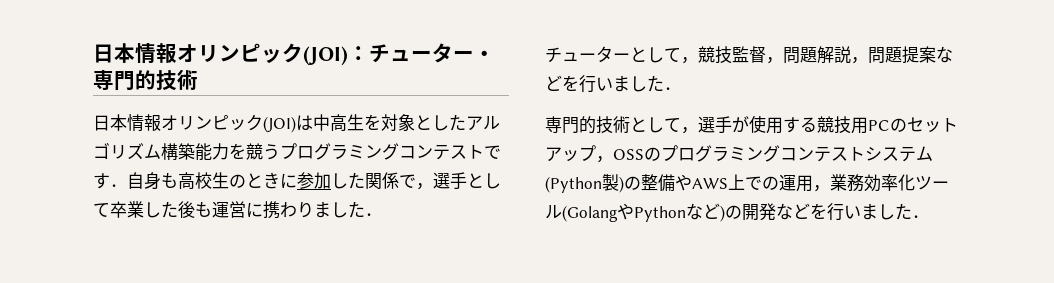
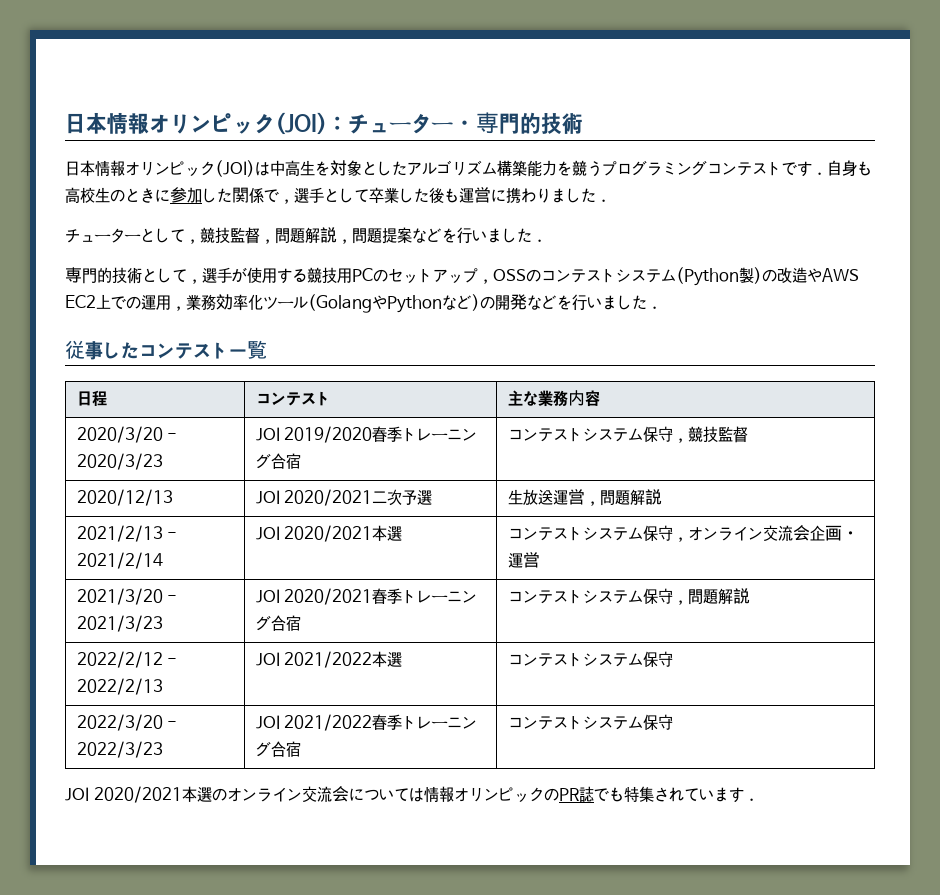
- 専門的技術として，選手が使用する競技用PCのセットアップ，OSSのプログラミングコンテストシステム(Python製)の整備やAWS上での運用，業務効率化ツール(GolangやPythonなど)の開発などを行いました．
+ 専門的技術として，選手が使用する競技用PCのセットアップ，OSSのコンテストシステム(Python製)の改造やAWS EC2上での運用，業務効率化ツール(GolangやPythonなど)の開発などを行いました．
+ 従事したコンテスト一覧
+ 日程 | コンテスト | 主な業務内容
+ 2020/3/20 - 2020/3/23 | JOI 2019/2020春季トレーニング合宿 | コンテストシステム保守，競技監督
+ 2020/12/13 | JOI 2020/2021二次予選 | 生放送運営，問題解説
+ 2021/2/13 - 2021/2/14 | JOI 2020/2021本選 | コンテストシステム保守，オンライン交流会企画・運営
+ 2021/3/20 - 2021/3/23 | JOI 2020/2021春季トレーニング合宿 | コンテストシステム保守，問題解説
+ 2022/2/12 - 2022/2/13 | JOI 2021/2022本選 | コンテストシステム保守
+ 2022/3/20 - 2022/3/23 | JOI 2021/2022春季トレーニング合宿 | コンテストシステム保守
+ JOI 2020/2021本選のオンライン交流会については情報オリンピックのPR誌でも特集されています．

